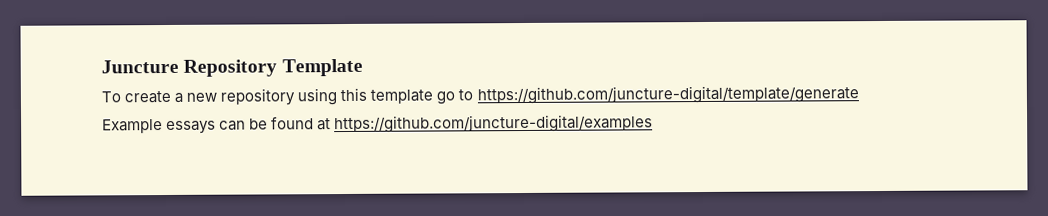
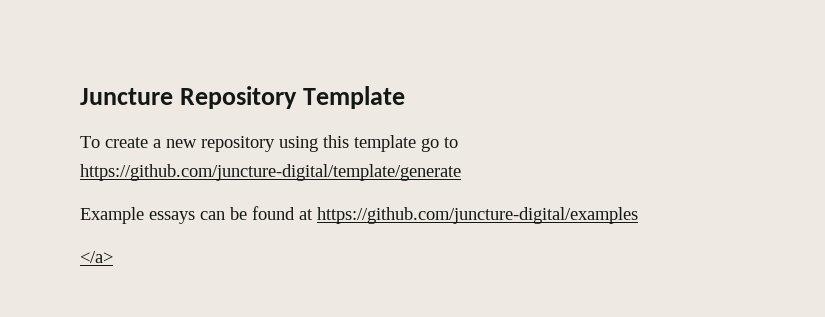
+ </a>

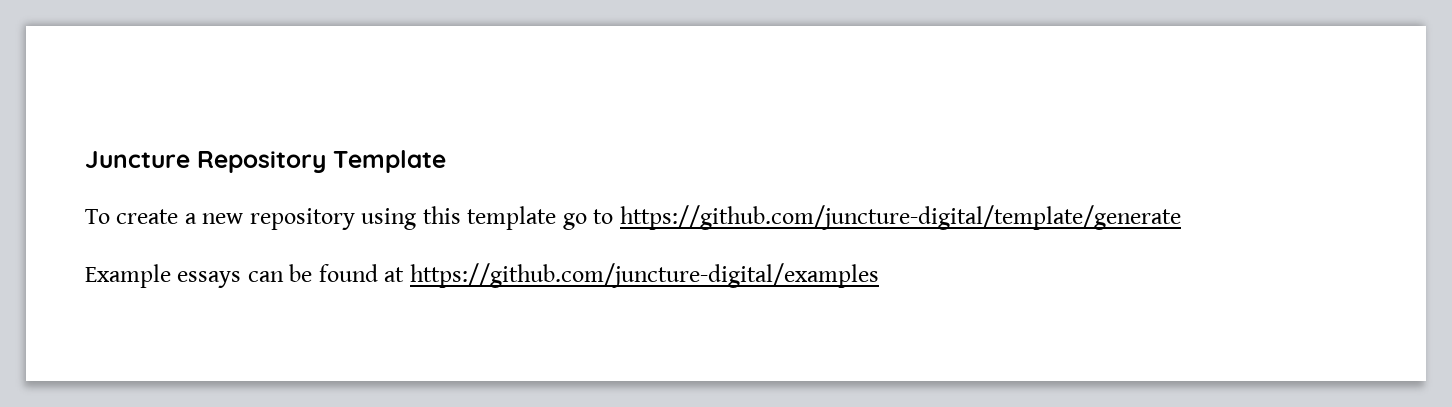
- </a>

